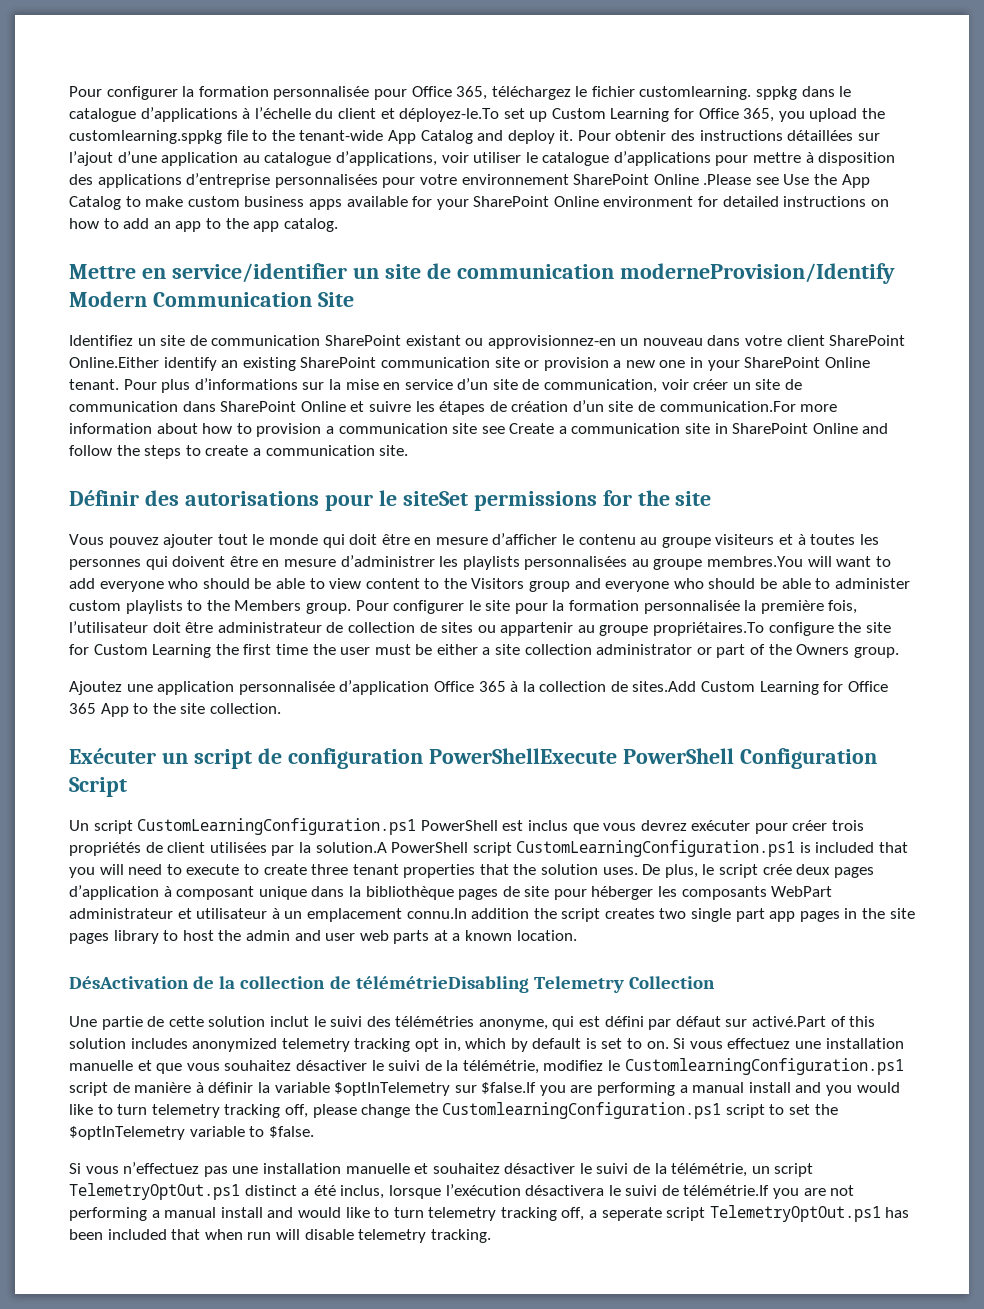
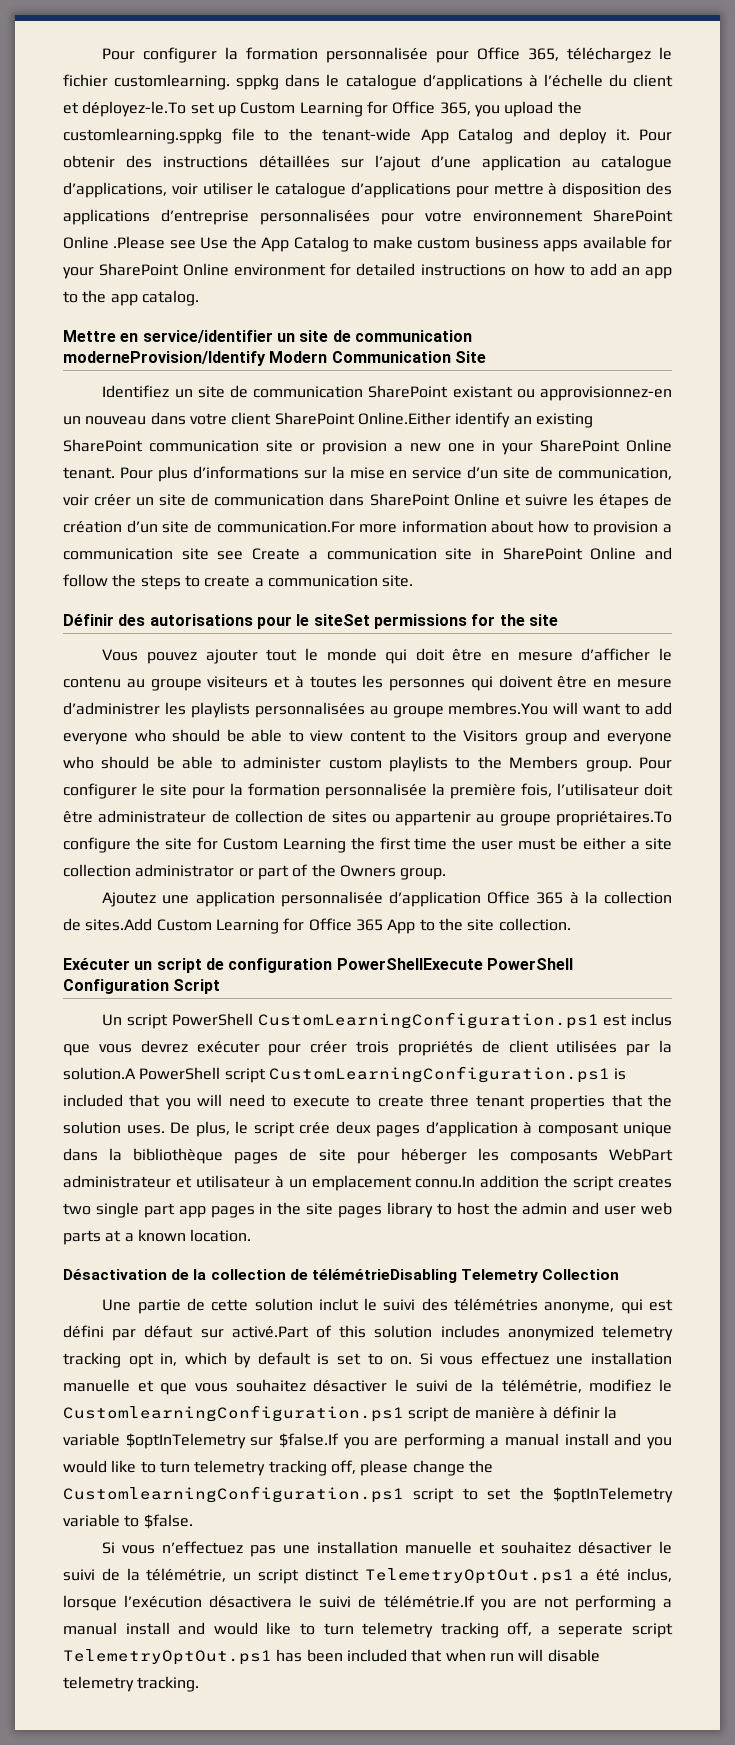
- Un script CustomLearningConfiguration.ps1 PowerShell est inclus que vous devrez exécuter pour créer trois propriétés de client utilisées par la solution.A PowerShell script CustomLearningConfiguration.ps1 is included that you will need to execute to create three tenant properties that the solution uses.
+ Un script PowerShell CustomLearningConfiguration.ps1 est inclus que vous devrez exécuter pour créer trois propriétés de client utilisées par la solution.A PowerShell script CustomLearningConfiguration.ps1 is included that you will need to execute to create three tenant properties that the solution uses.
- DésActivation de la collection de télémétrieDisabling Telemetry Collection
+ Désactivation de la collection de télémétrieDisabling Telemetry Collection
- Si vous n’effectuez pas une installation manuelle et souhaitez désactiver le suivi de la télémétrie, un script TelemetryOptOut.ps1 distinct a été inclus, lorsque l’exécution désactivera le suivi de télémétrie.If you are not performing a manual install and would like to turn telemetry tracking off, a seperate script TelemetryOptOut.ps1 has been included that when run will disable telemetry tracking.
+ Si vous n’effectuez pas une installation manuelle et souhaitez désactiver le suivi de la télémétrie, un script distinct TelemetryOptOut.ps1 a été inclus, lorsque l’exécution désactivera le suivi de télémétrie.If you are not performing a manual install and would like to turn telemetry tracking off, a seperate script TelemetryOptOut.ps1 has been included that when run will disable telemetry tracking.

